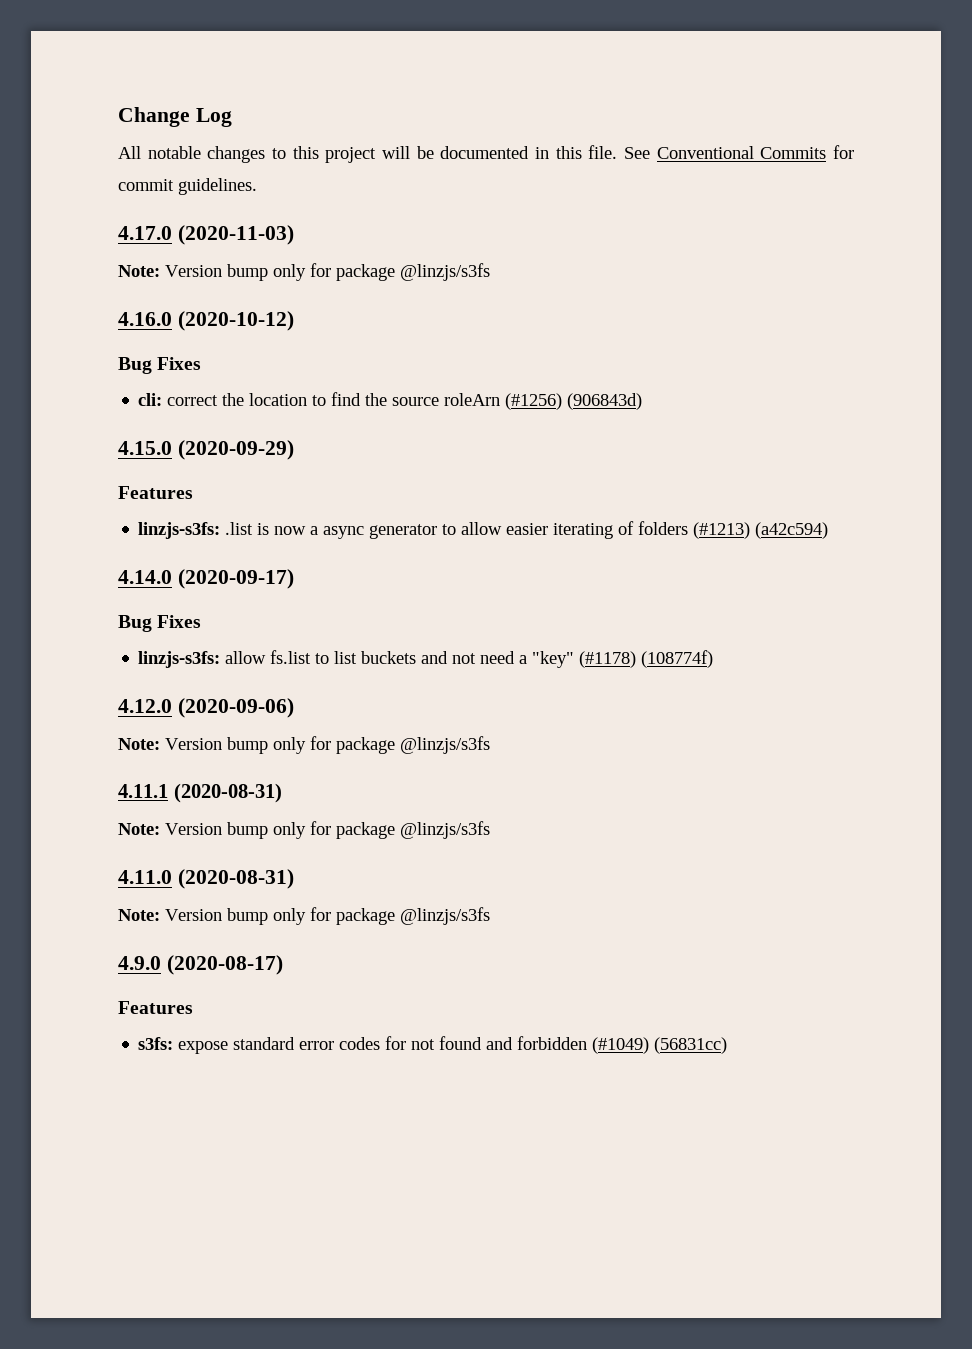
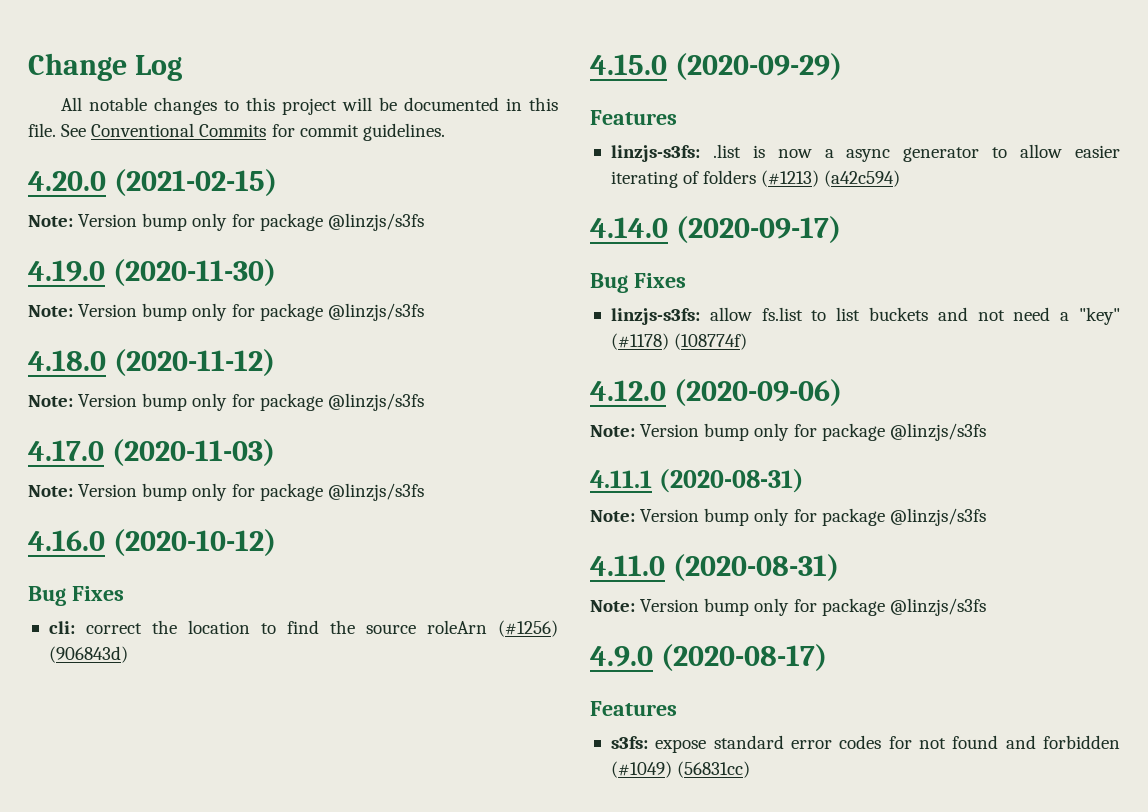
+ 4.20.0 (2021-02-15)
+ Note: Version bump only for package @linzjs/s3fs
+ 4.19.0 (2020-11-30)
+ Note: Version bump only for package @linzjs/s3fs
+ 4.18.0 (2020-11-12)
+ Note: Version bump only for package @linzjs/s3fs

